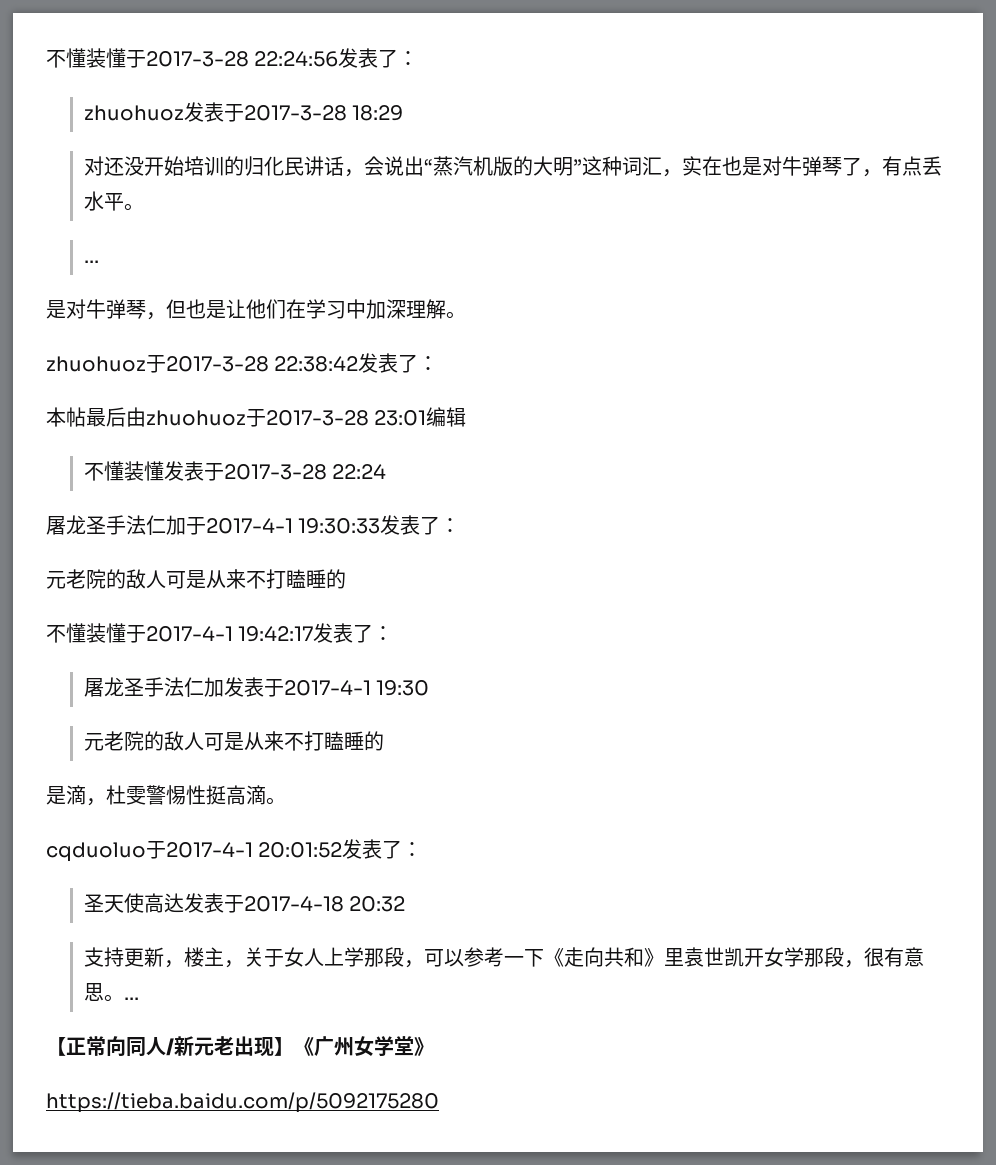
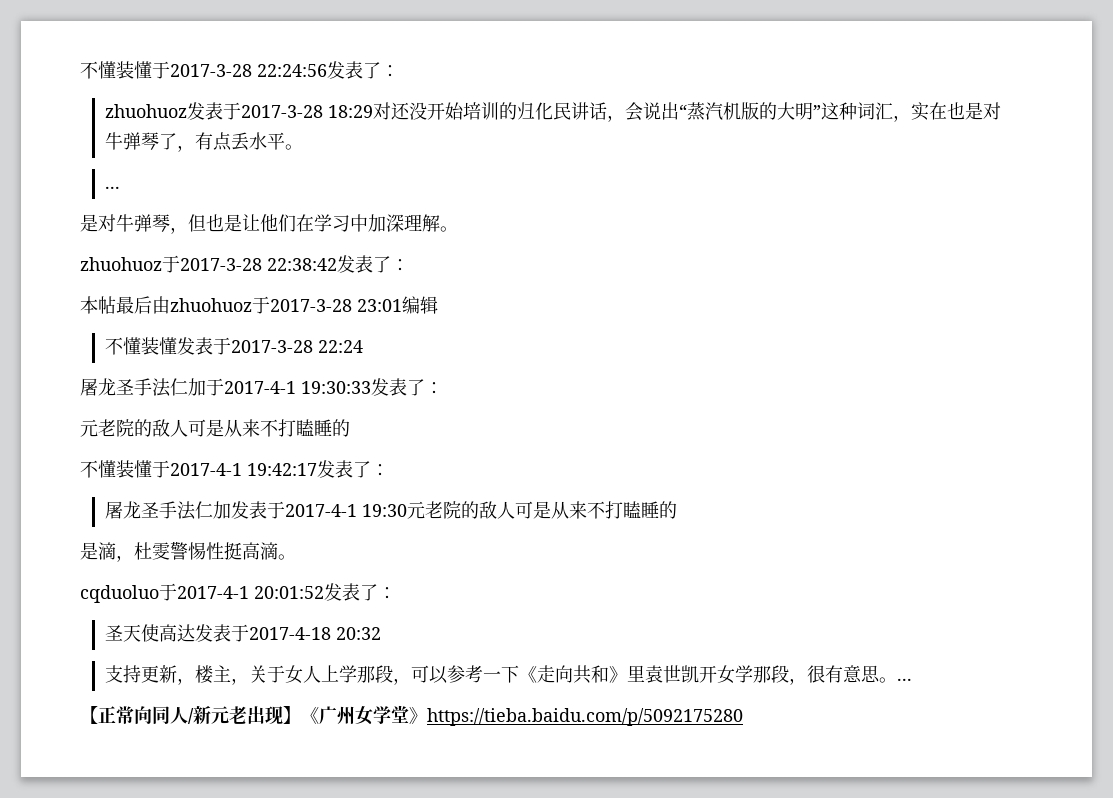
- zhuohuoz发表于2017-3-28 18:29
- 对还没开始培训的归化民讲话，会说出“蒸汽机版的大明”这种词汇，实在也是对牛弹琴了，有点丢水平。
+ zhuohuoz发表于2017-3-28 18:29对还没开始培训的归化民讲话，会说出“蒸汽机版的大明”这种词汇，实在也是对牛弹琴了，有点丢水平。
- 屠龙圣手法仁加发表于2017-4-1 19:30
- 元老院的敌人可是从来不打瞌睡的
+ 屠龙圣手法仁加发表于2017-4-1 19:30元老院的敌人可是从来不打瞌睡的
- 【正常向同人/新元老出现】《广州女学堂》
- https://tieba.baidu.com/p/5092175280
+ 【正常向同人/新元老出现】《广州女学堂》https://tieba.baidu.com/p/5092175280

